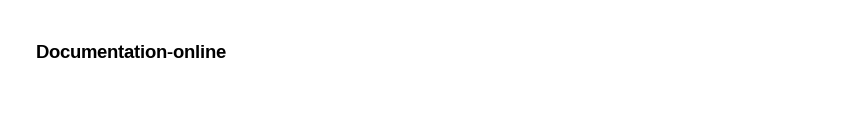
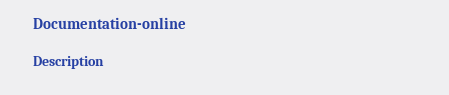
+ Description

